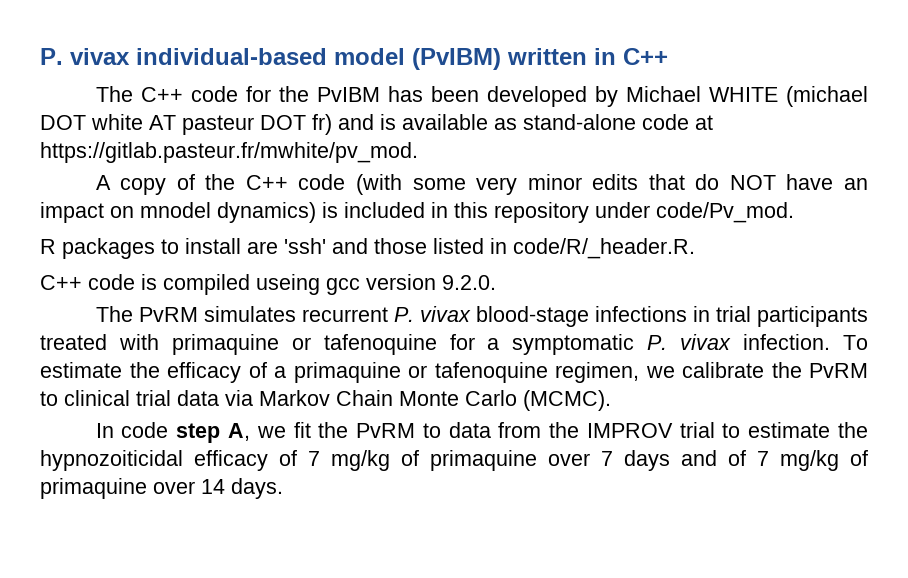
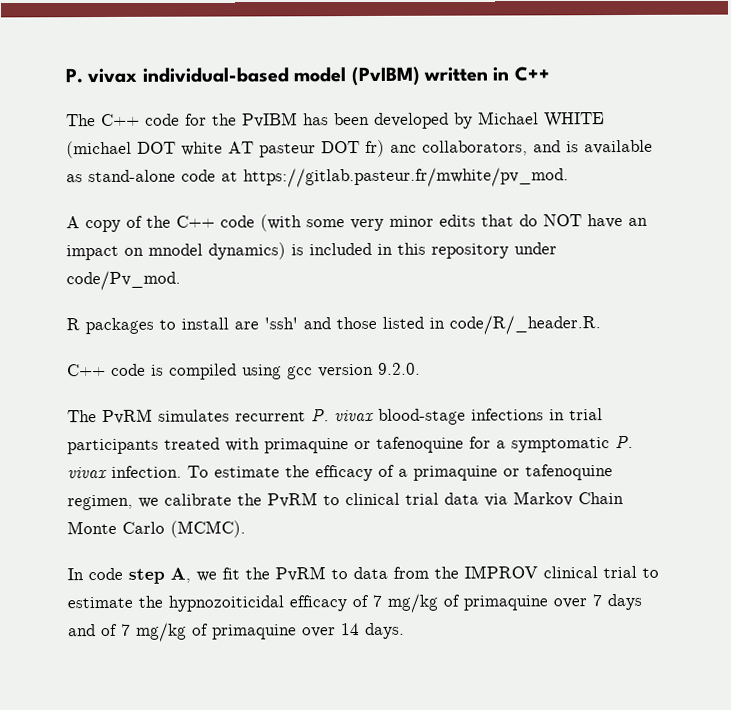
- The C++ code for the PvIBM has been developed by Michael WHITE (michael DOT white AT pasteur DOT fr) and is available as stand-alone code at https://gitlab.pasteur.fr/mwhite/pv_mod.
+ The C++ code for the PvIBM has been developed by Michael WHITE (michael DOT white AT pasteur DOT fr) anc collaborators, and is available as stand-alone code at https://gitlab.pasteur.fr/mwhite/pv_mod.
- C++ code is compiled useing gcc version 9.2.0.
+ C++ code is compiled using gcc version 9.2.0.
- In code step A, we fit the PvRM to data from the IMPROV trial to estimate the hypnozoiticidal efficacy of 7 mg/kg of primaquine over 7 days and of 7 mg/kg of primaquine over 14 days.
+ In code step A, we fit the PvRM to data from the IMPROV clinical trial to estimate the hypnozoiticidal efficacy of 7 mg/kg of primaquine over 7 days and of 7 mg/kg of primaquine over 14 days.

